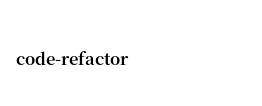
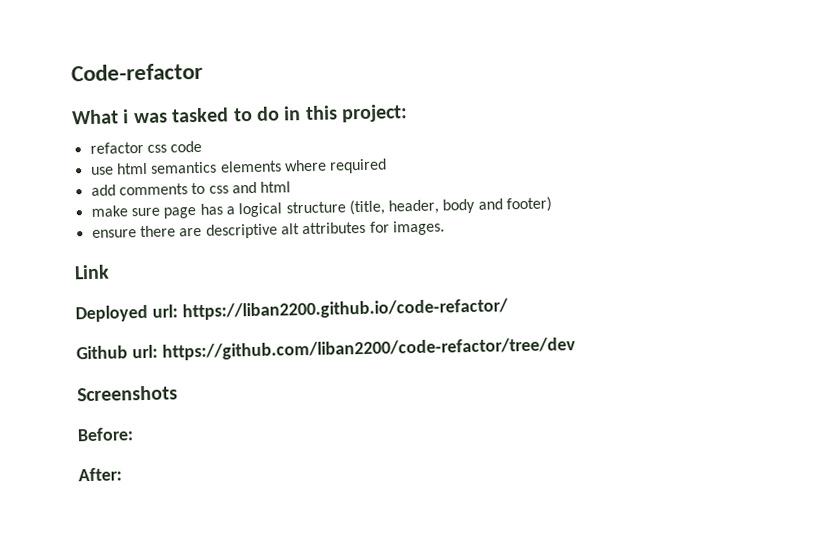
- code-refactor
+ Code-refactor
+ What i was tasked to do in this project:
+ refactor css code
+ use html semantics elements where required
+ add comments to css and html
+ make sure page has a logical structure (title, header, body and footer)
+ ensure there are descriptive alt attributes for images.
+ Link
+ Deployed url: https://liban2200.github.io/code-refactor/
+ Github url: https://github.com/liban2200/code-refactor/tree/dev
+ Screenshots
+ Before:
+ After:

